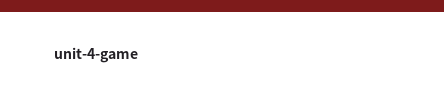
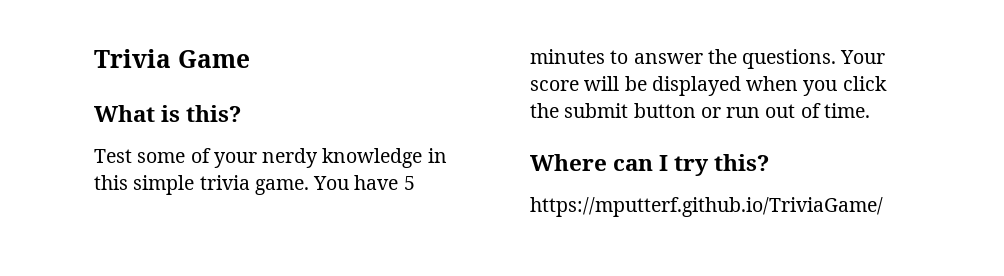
- unit-4-game
+ Trivia Game
+ What is this?
+ Test some of your nerdy knowledge in this simple trivia game. You have 5 minutes to answer the questions. Your score will be displayed when you click the submit button or run out of time.
+ Where can I try this?
+ https://mputterf.github.io/TriviaGame/

